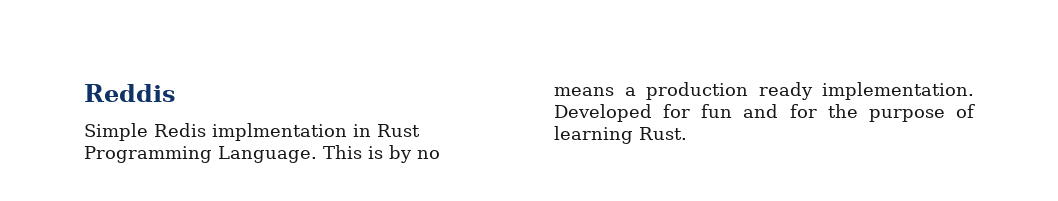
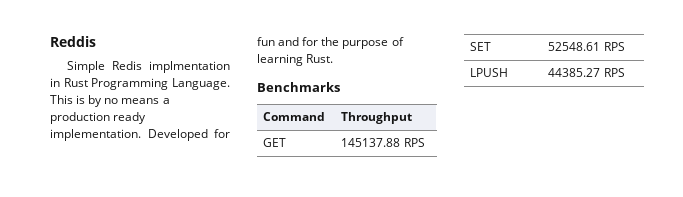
+ Benchmarks
+ Command | Throughput
+ GET | 145137.88 RPS
+ SET | 52548.61 RPS
+ LPUSH | 44385.27 RPS

